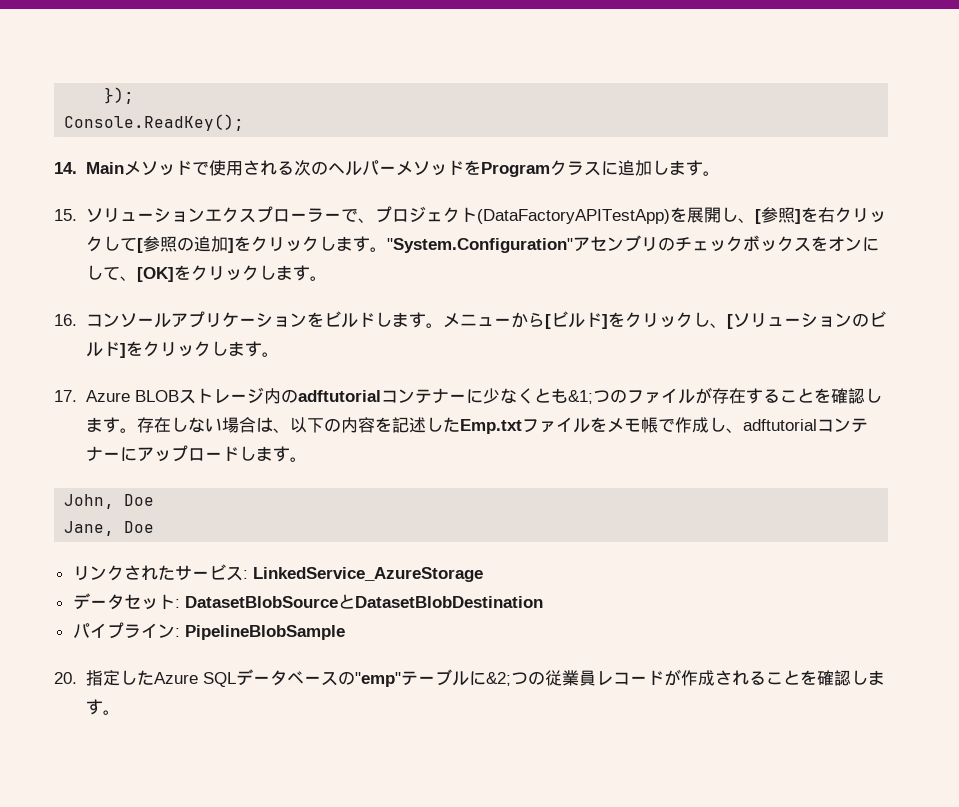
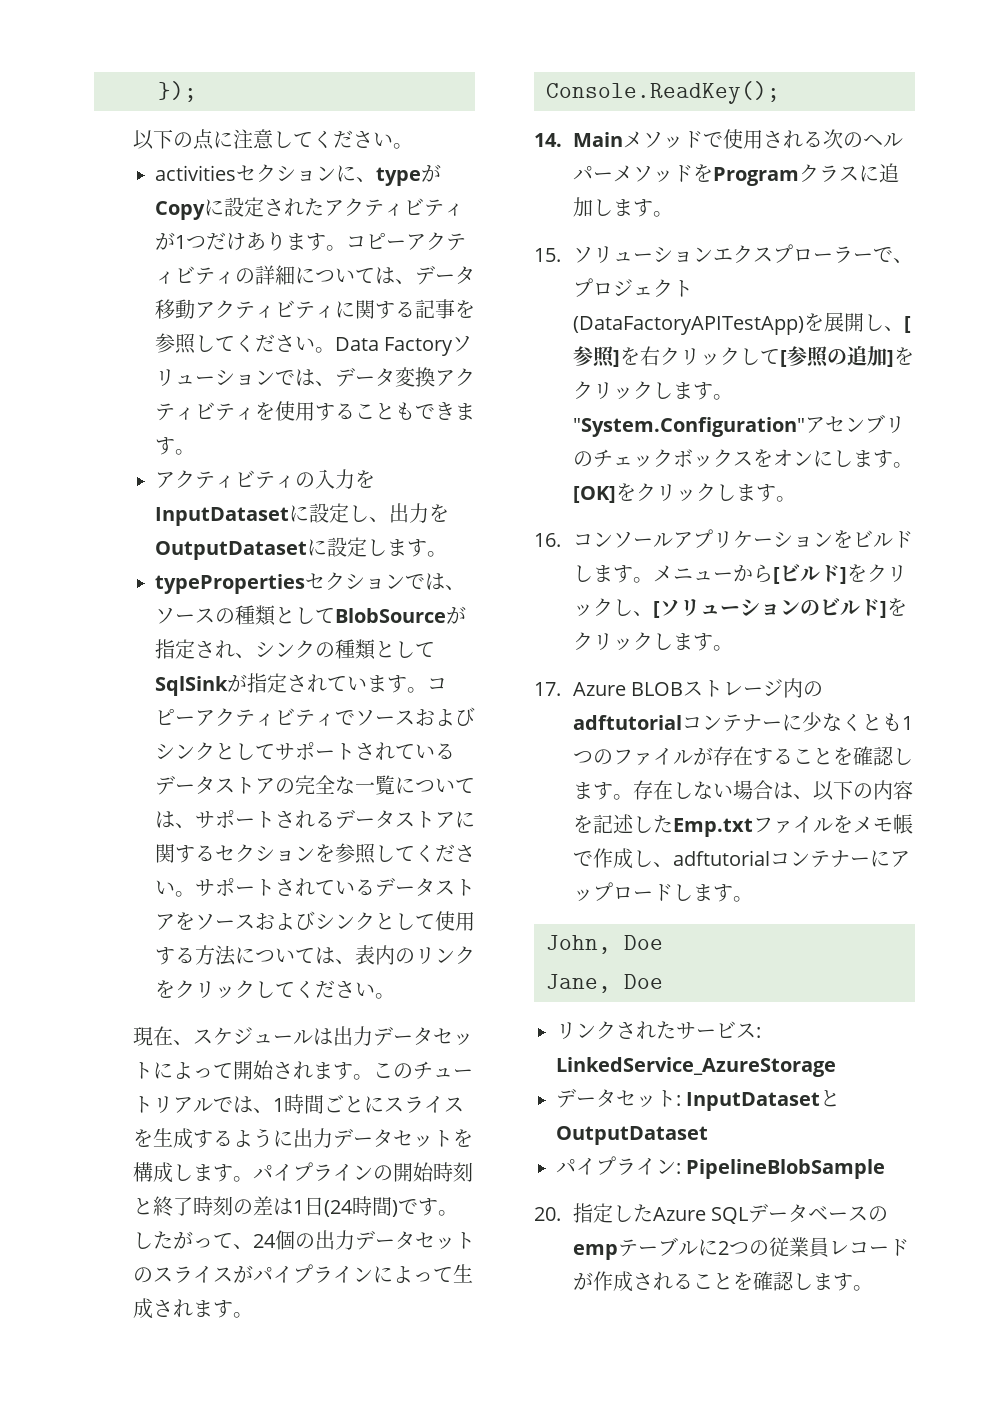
+ 以下の点に注意してください。
+ activitiesセクションに、typeがCopyに設定されたアクティビティが1つだけあります。コピーアクティビティの詳細については、データ移動アクティビティに関する記事を参照してください。Data Factoryソリューションでは、データ変換アクティビティを使用することもできます。
+ アクティビティの入力をInputDatasetに設定し、出力をOutputDatasetに設定します。
+ typePropertiesセクションでは、ソースの種類としてBlobSourceが指定され、シンクの種類としてSqlSinkが指定されています。コピーアクティビティでソースおよびシンクとしてサポートされているデータストアの完全な一覧については、サポートされるデータストアに関するセクションを参照してください。サポートされているデータストアをソースおよびシンクとして使用する方法については、表内のリンクをクリックしてください。
+ 現在、スケジュールは出力データセットによって開始されます。このチュートリアルでは、1時間ごとにスライスを生成するように出力データセットを構成します。パイプラインの開始時刻と終了時刻の差は1日(24時間)です。したがって、24個の出力データセットのスライスがパイプラインによって生成されます。
- "System.Configuration"アセンブリのチェックボックスをオンにして、[OK]をクリックします。
+ "System.Configuration"アセンブリのチェックボックスをオンにします。[OK]をクリックします。
- 17. Azure BLOBストレージ内のadftutorialコンテナーに少なくとも&1;つのファイルが存在することを確認します。
+ 17. Azure BLOBストレージ内のadftutorialコンテナーに少なくとも1つのファイルが存在することを確認します。
- データセット: DatasetBlobSourceとDatasetBlobDestination
+ データセット: InputDatasetとOutputDataset
- 20.指定したAzure SQLデータベースの"emp"テーブルに&2;つの従業員レコードが作成されることを確認します。
+ 20.指定したAzure SQLデータベースのempテーブルに2つの従業員レコードが作成されることを確認します。

